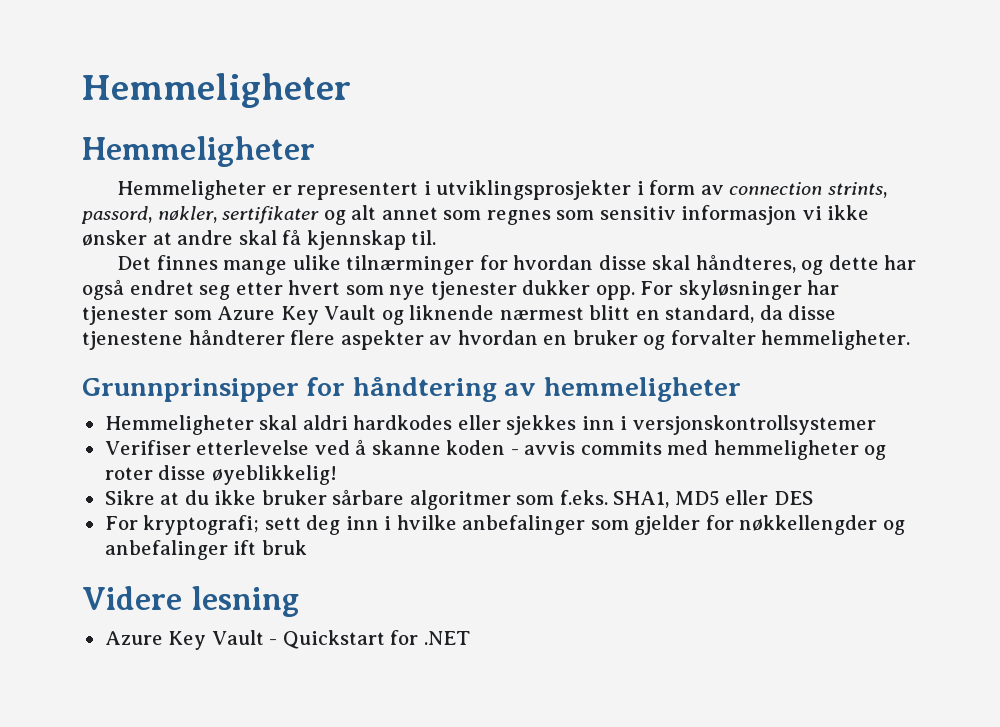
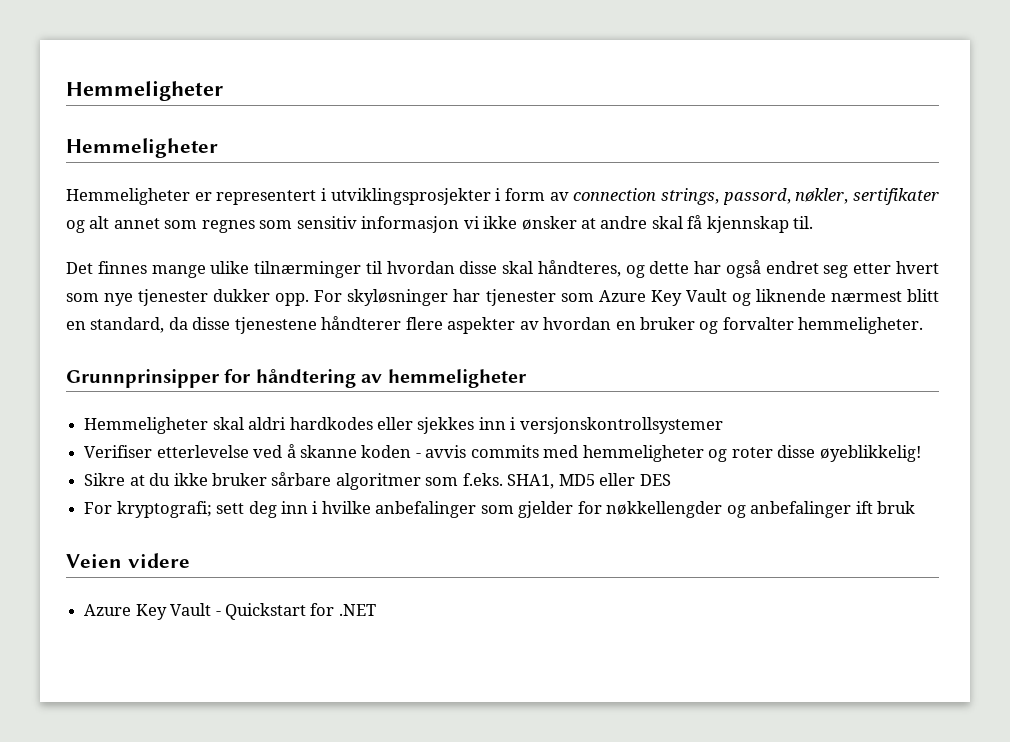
- Hemmeligheter er representert i utviklingsprosjekter i form av connection strints, passord, nøkler, sertifikater og alt annet som regnes som sensitiv informasjon vi ikke ønsker at andre skal få kjennskap til.
+ Hemmeligheter er representert i utviklingsprosjekter i form av connection strings, passord, nøkler, sertifikater og alt annet som regnes som sensitiv informasjon vi ikke ønsker at andre skal få kjennskap til.
- Det finnes mange ulike tilnærminger for hvordan disse skal håndteres, og dette har også endret seg etter hvert som nye tjenester dukker opp.
+ Det finnes mange ulike tilnærminger til hvordan disse skal håndteres, og dette har også endret seg etter hvert som nye tjenester dukker opp.
- Videre lesning
+ Veien videre

